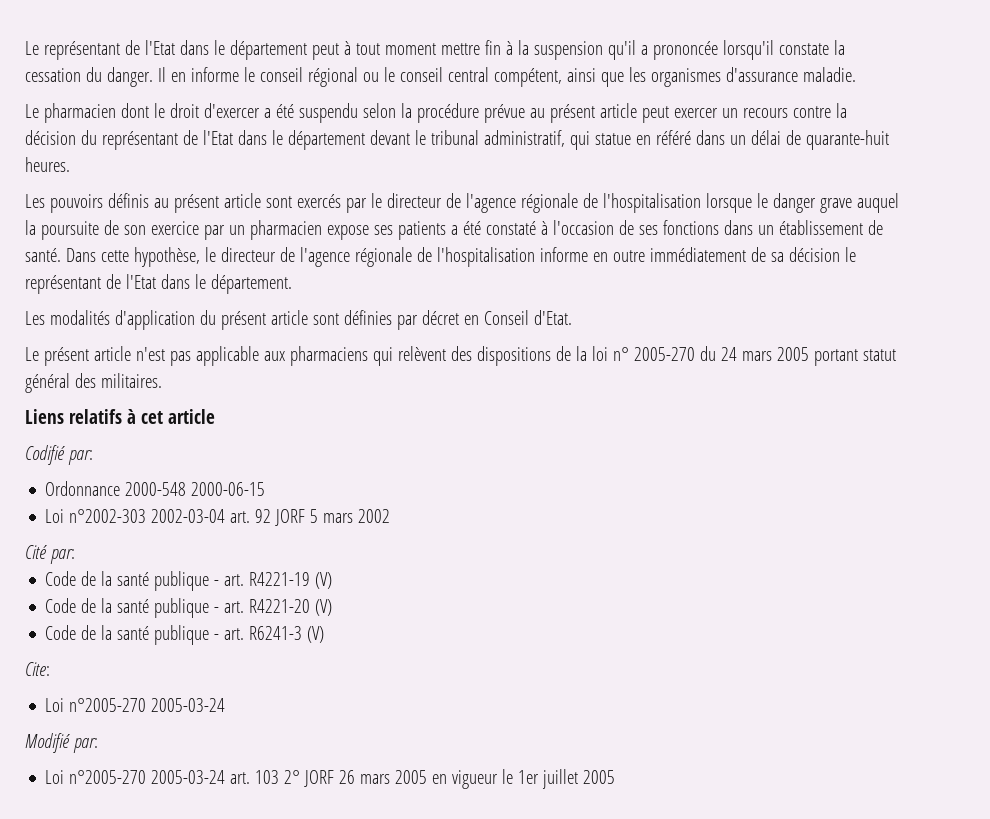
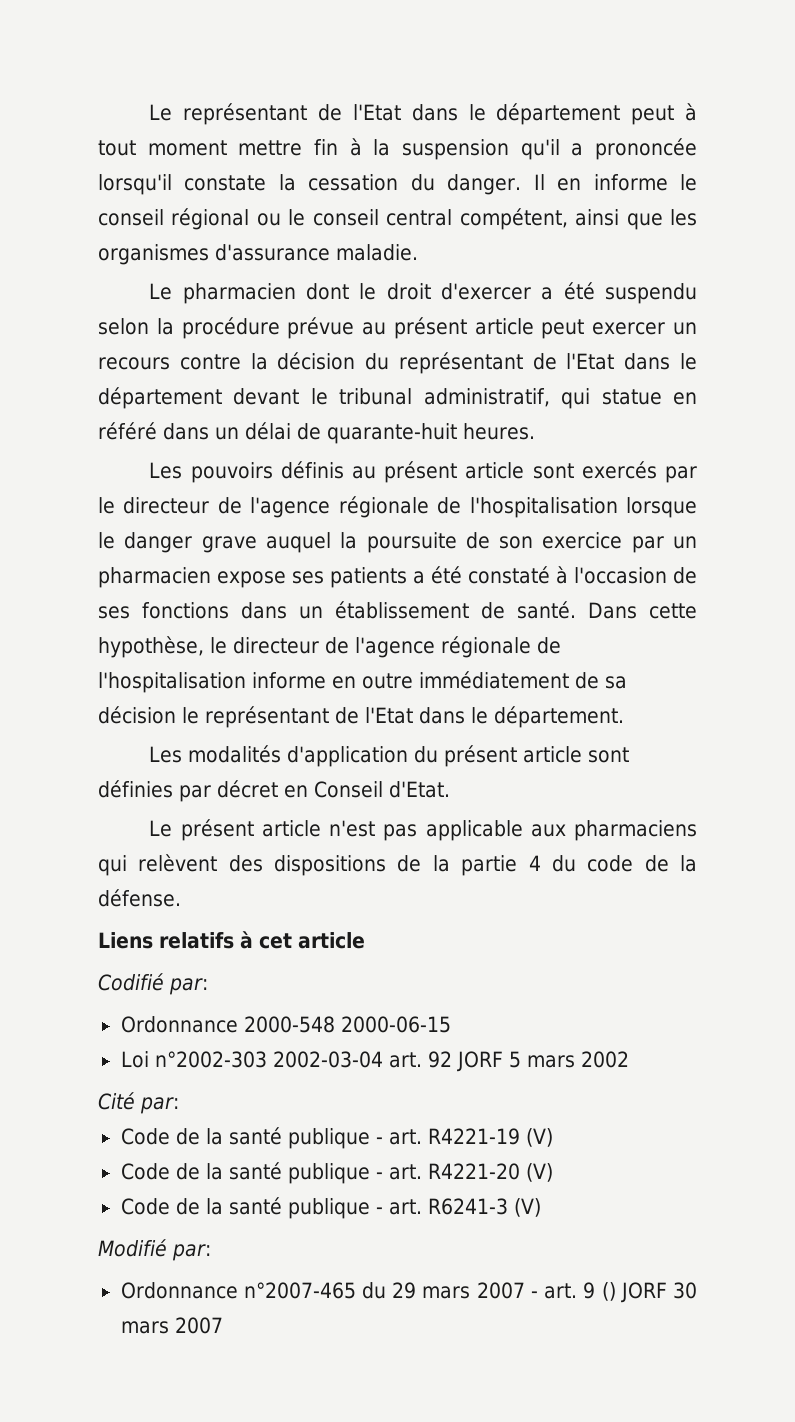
- Le présent article n'est pas applicable aux pharmaciens qui relèvent des dispositions de la loi n° 2005-270 du 24 mars 2005 portant statut général des militaires.
+ Le présent article n'est pas applicable aux pharmaciens qui relèvent des dispositions de la partie 4 du code de la défense.
- Cite:
- Loi n°2005-270 2005-03-24
  Modifié par:
- Loi n°2005-270 2005-03-24 art. 103 2° JORF 26 mars 2005 en vigueur le 1er juillet 2005
+ Ordonnance n°2007-465 du 29 mars 2007 - art. 9 () JORF 30 mars 2007

